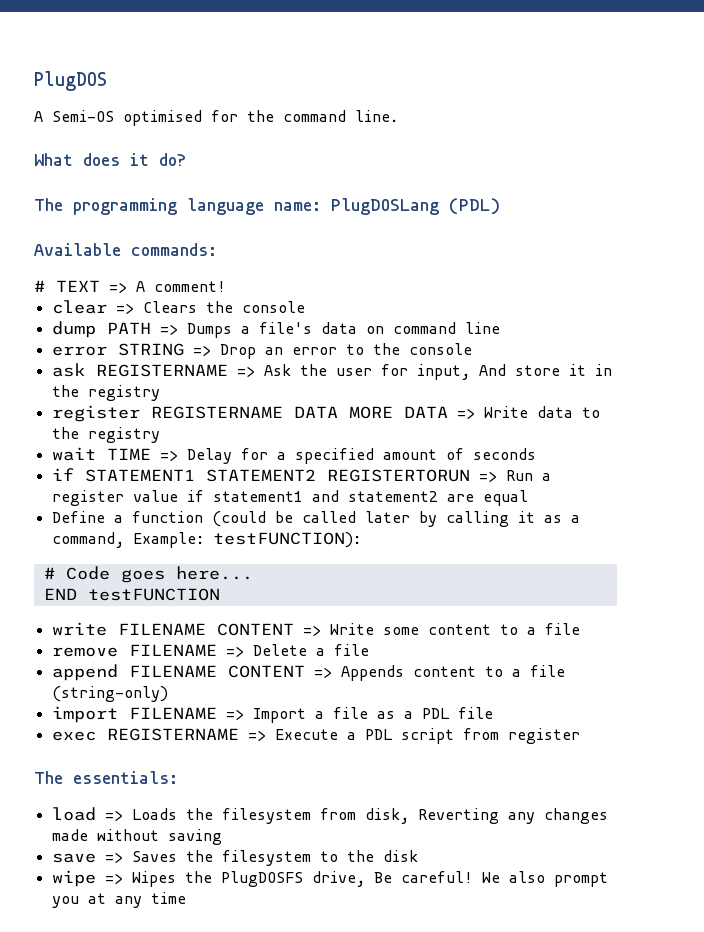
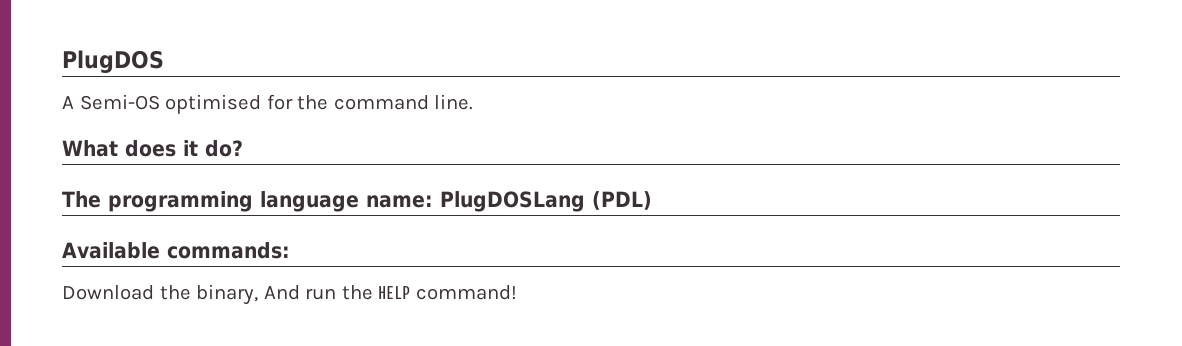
- # TEXT => A comment!
- clear => Clears the console
- dump PATH => Dumps a file's data on command line
- error STRING => Drop an error to the console
- ask REGISTERNAME => Ask the user for input, And store it in the registry
- register REGISTERNAME DATA MORE DATA => Write data to the registry
- wait TIME => Delay for a specified amount of seconds
- if STATEMENT1 STATEMENT2 REGISTERTORUN => Run a register value if statement1 and statement2 are equal
- Define a function (could be called later by calling it as a command, Example: testFUNCTION):
- # Code goes here...
- END testFUNCTION
- write FILENAME CONTENT => Write some content to a file
- remove FILENAME => Delete a file
- append FILENAME CONTENT => Appends content to a file (string-only)
- import FILENAME => Import a file as a PDL file
- exec REGISTERNAME => Execute a PDL script from register
- The essentials:
- load => Loads the filesystem from disk, Reverting any changes made without saving
- save => Saves the filesystem to the disk
- wipe => Wipes the PlugDOSFS drive, Be careful! We also prompt you at any time
+ Download the binary, And run the HELP command!

